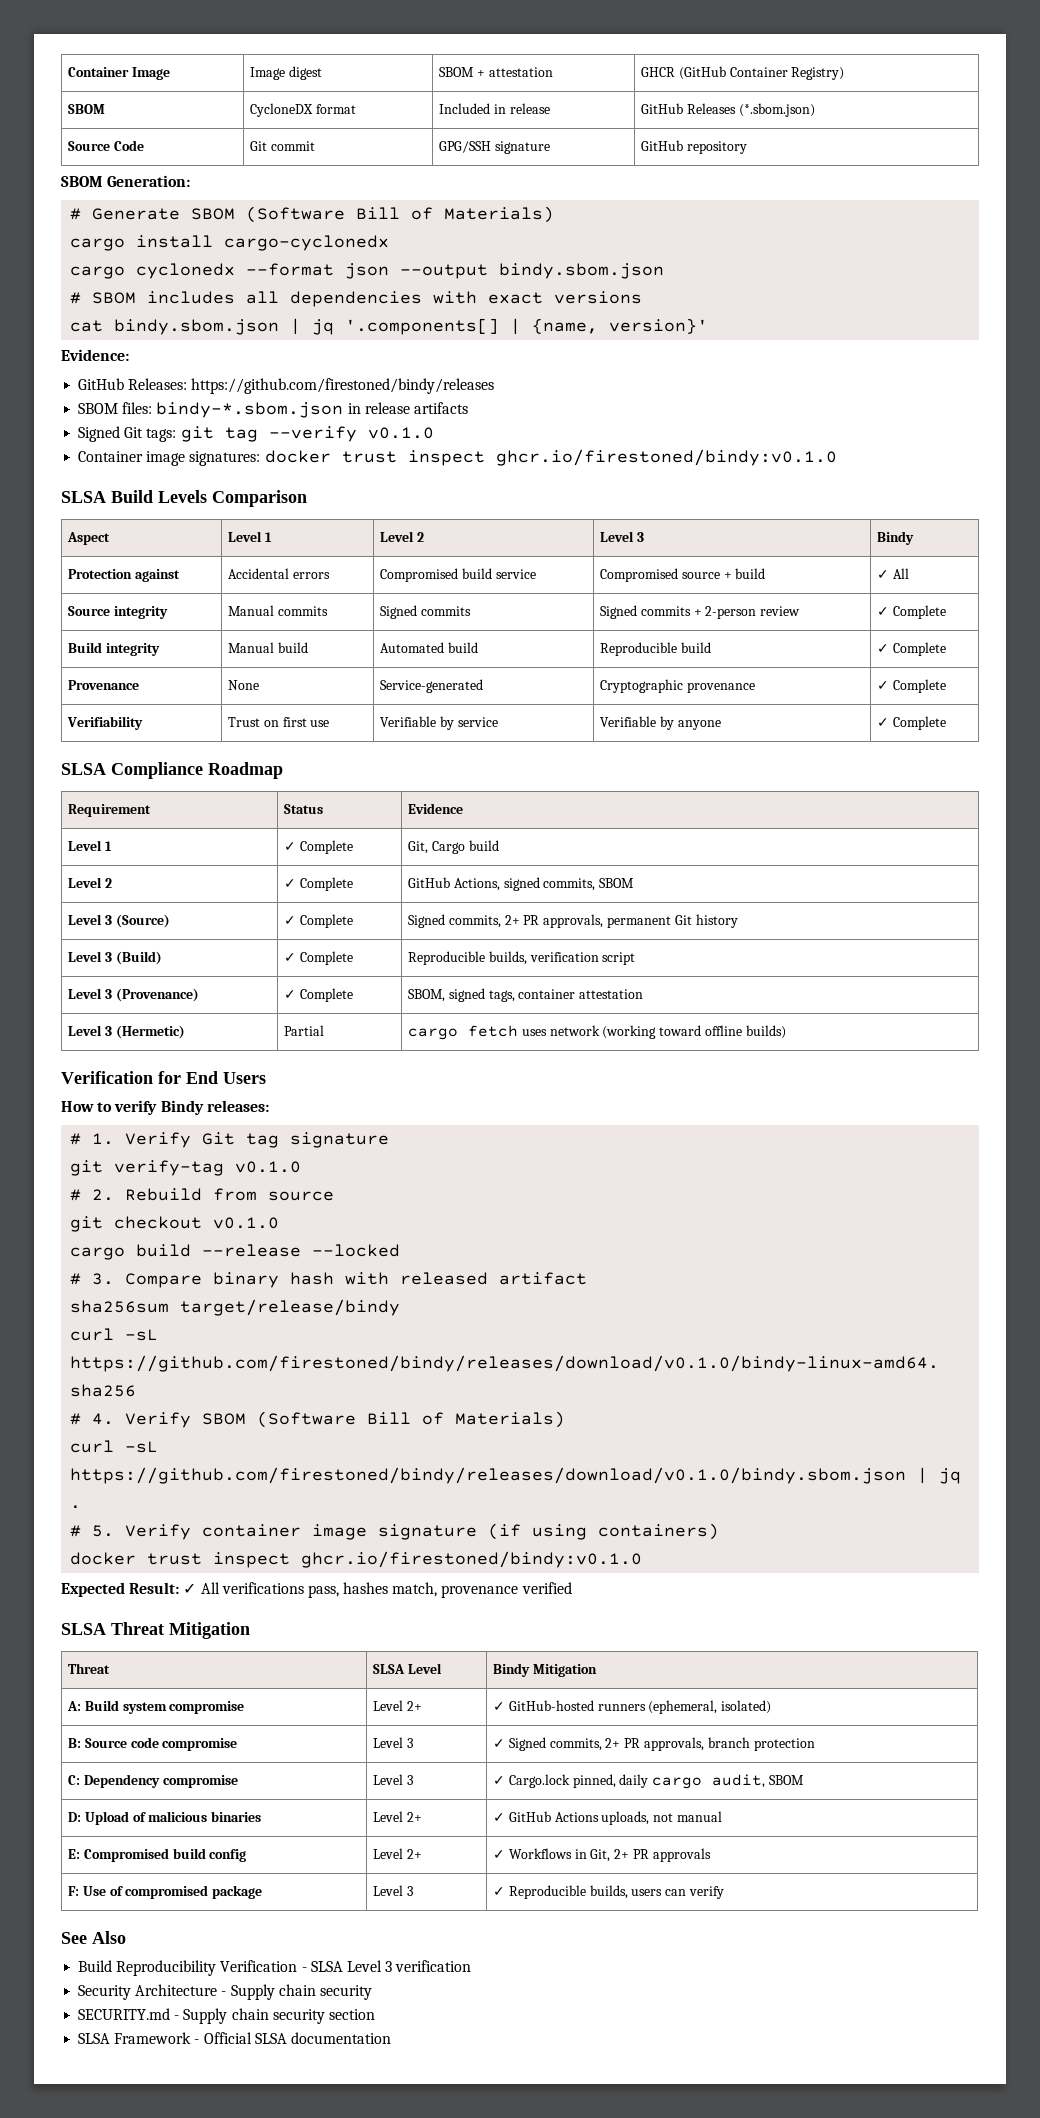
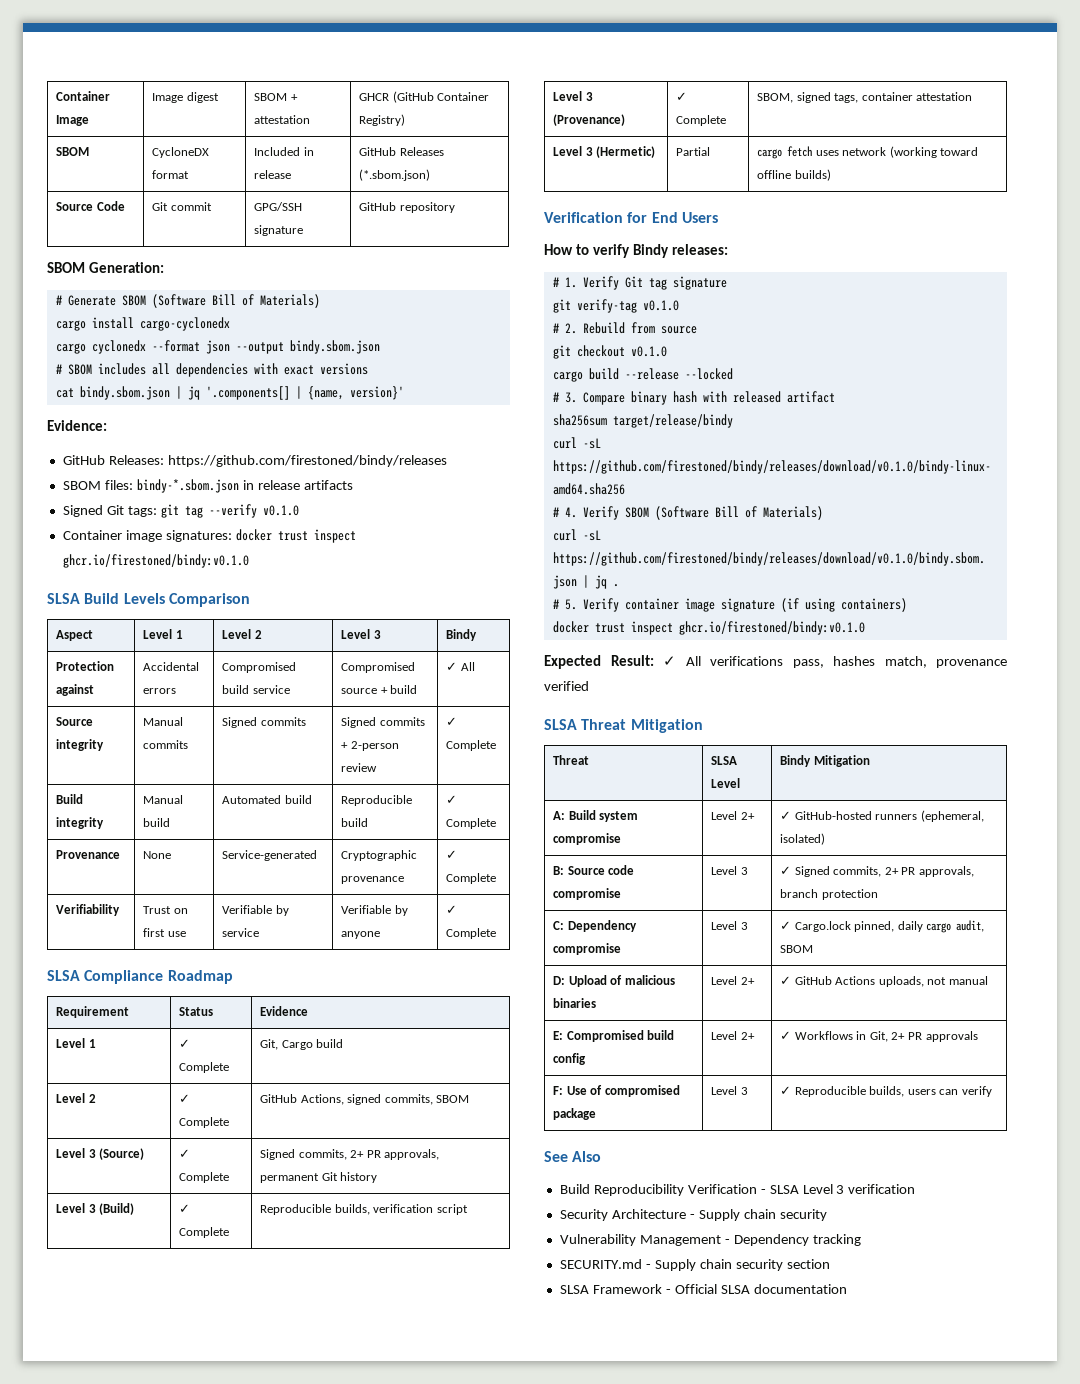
+ Vulnerability Management - Dependency tracking

